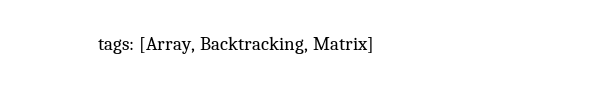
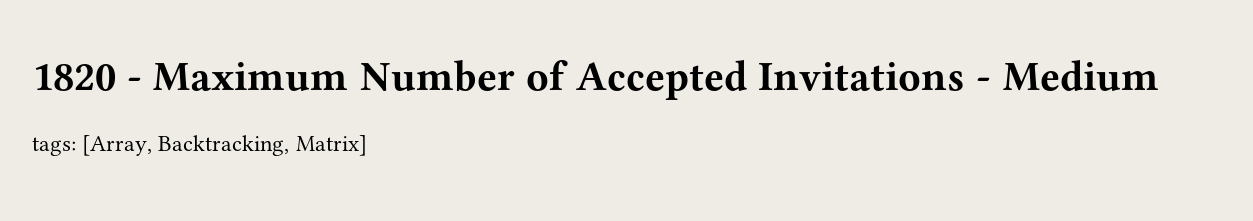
+ 1820 - Maximum Number of Accepted Invitations - Medium

